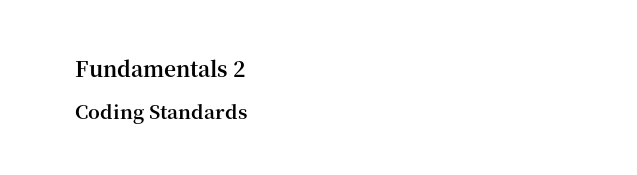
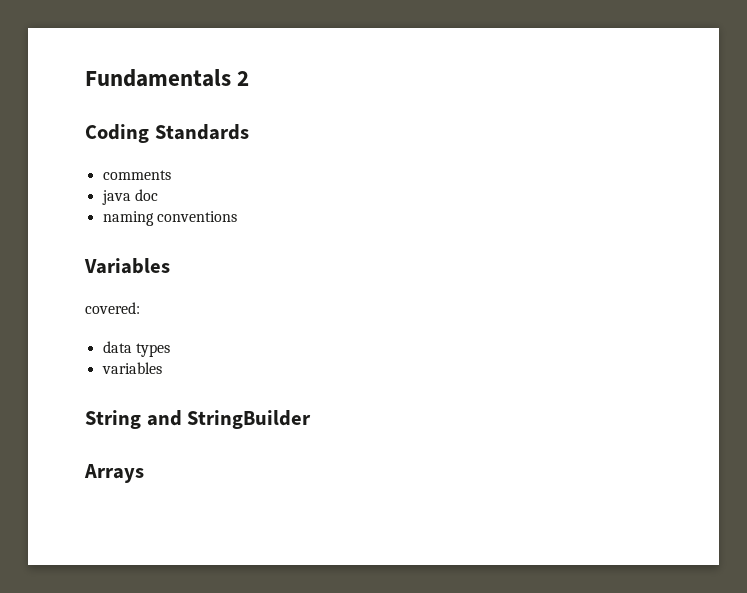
+ comments
+ java doc
+ naming conventions
+ Variables
+ covered:
+ data types
+ variables
+ String and StringBuilder
+ Arrays

